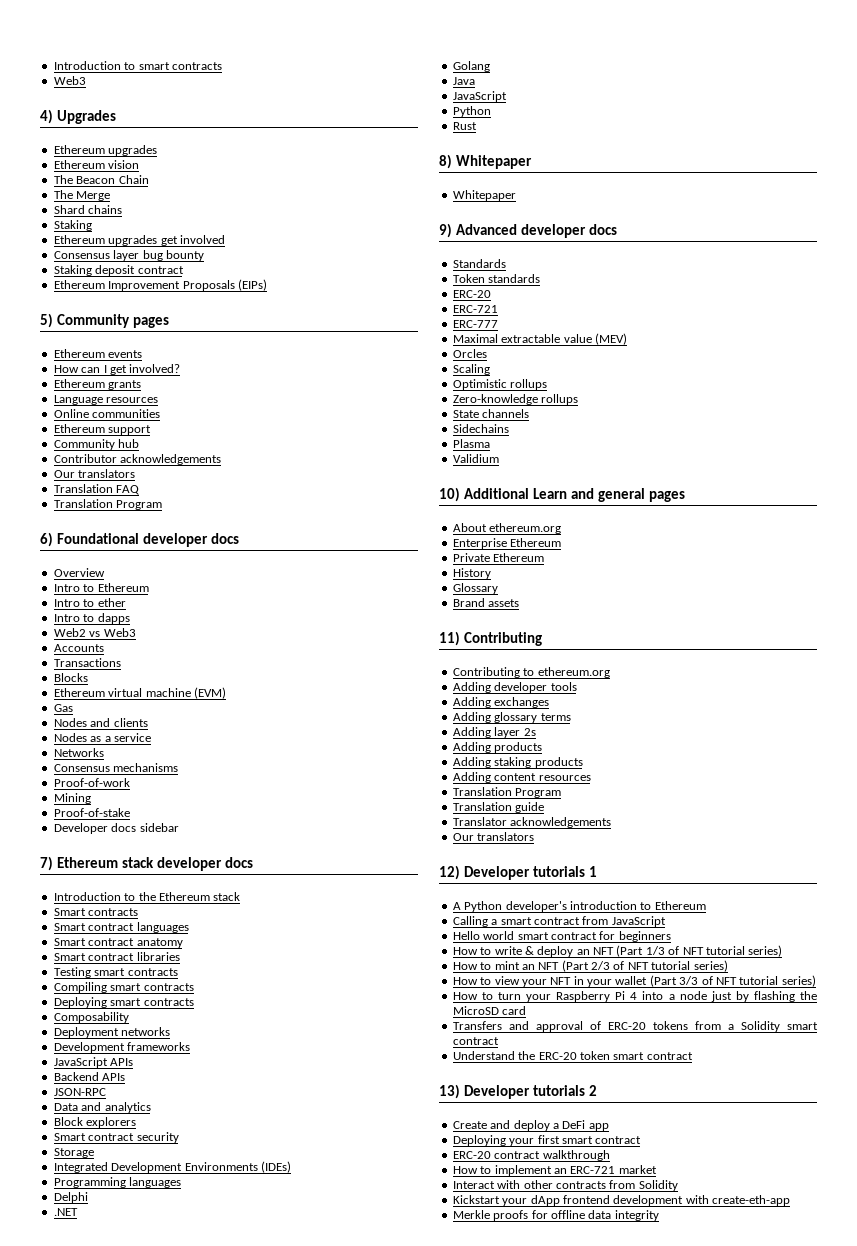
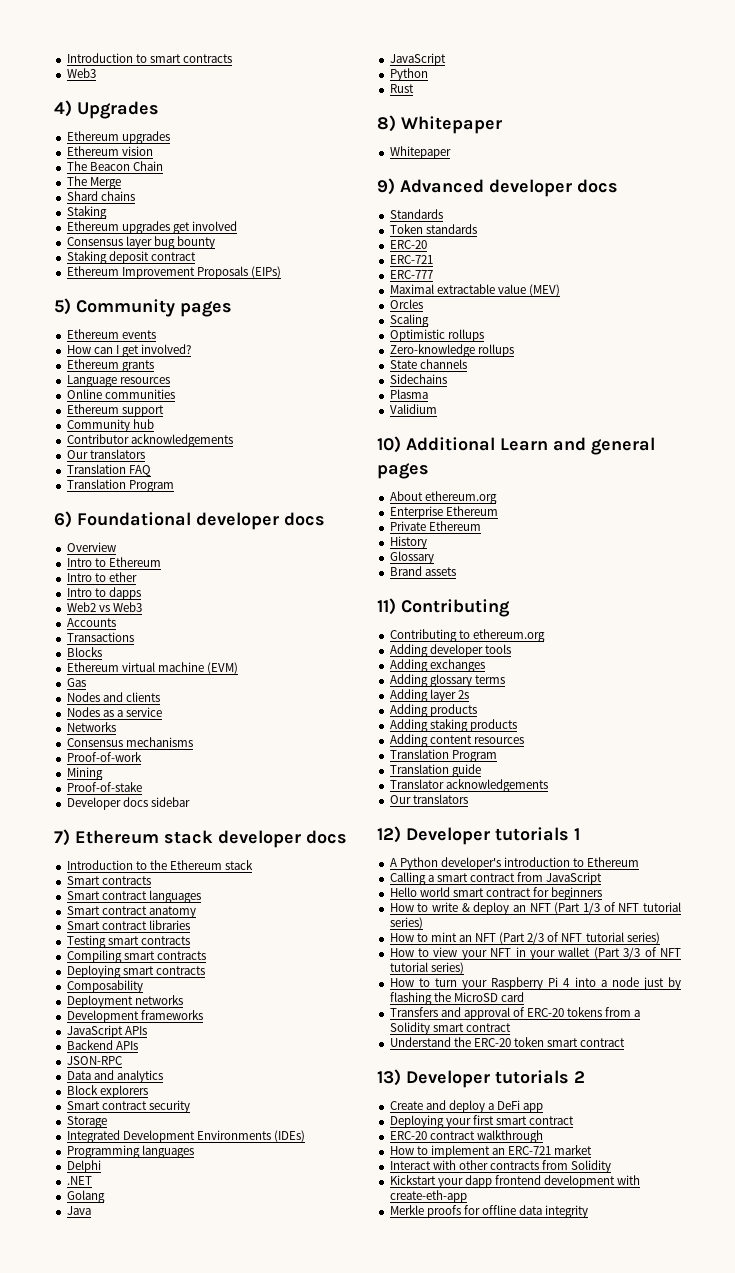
- Kickstart your dApp frontend development with create-eth-app
+ Kickstart your dapp frontend development with create-eth-app

